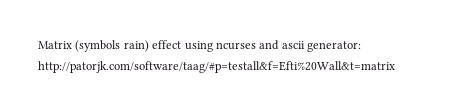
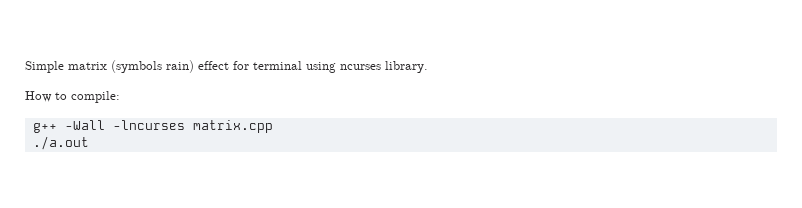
- Matrix (symbols rain) effect using ncurses and ascii generator: http://patorjk.com/software/taag/#p=testall&f=Efti%20Wall&t=matrix
+ Simple matrix (symbols rain) effect for terminal using ncurses library.
+ How to compile:
+ g++ -Wall -lncurses matrix.cpp
+ ./a.out

